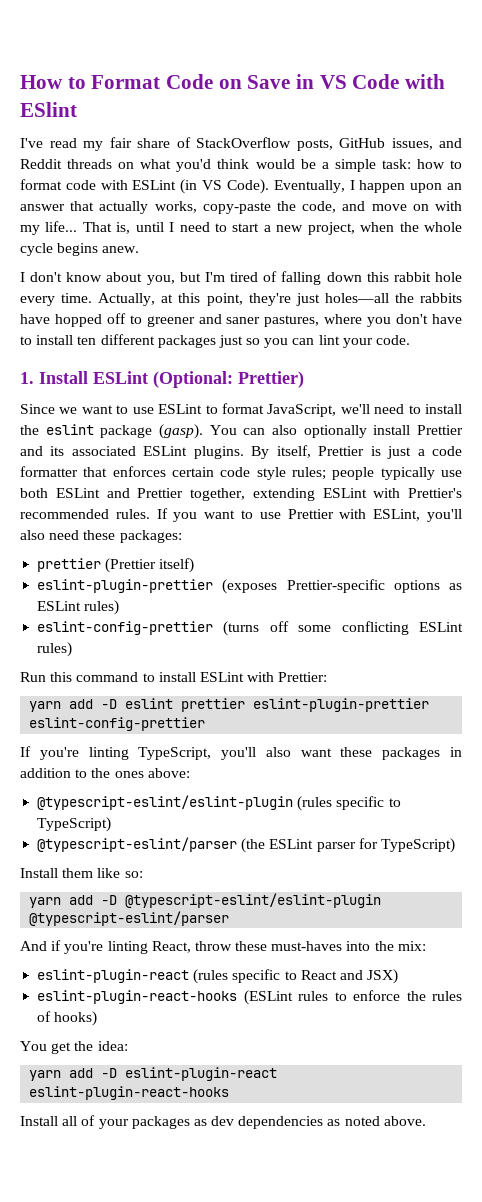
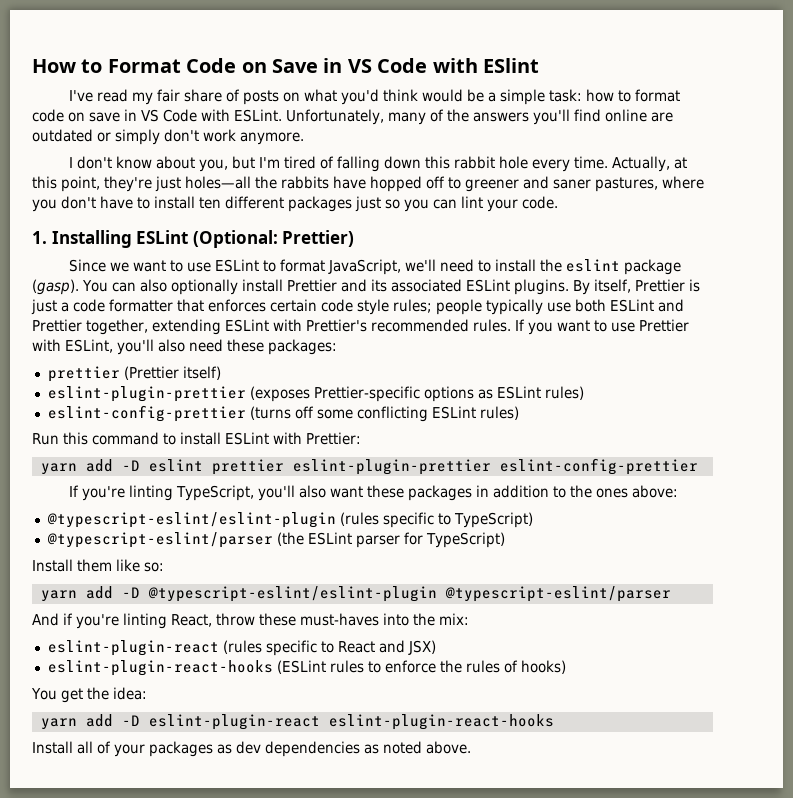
- I've read my fair share of StackOverflow posts, GitHub issues, and Reddit threads on what you'd think would be a simple task: how to format code with ESLint (in VS Code). Eventually, I happen upon an answer that actually works, copy-paste the code, and move on with my life... That is, until I need to start a new project, when the whole cycle begins anew.
+ I've read my fair share of posts on what you'd think would be a simple task: how to format code on save in VS Code with ESLint. Unfortunately, many of the answers you'll find online are outdated or simply don't work anymore.
- 1. Install ESLint (Optional: Prettier)
+ 1. Installing ESLint (Optional: Prettier)

